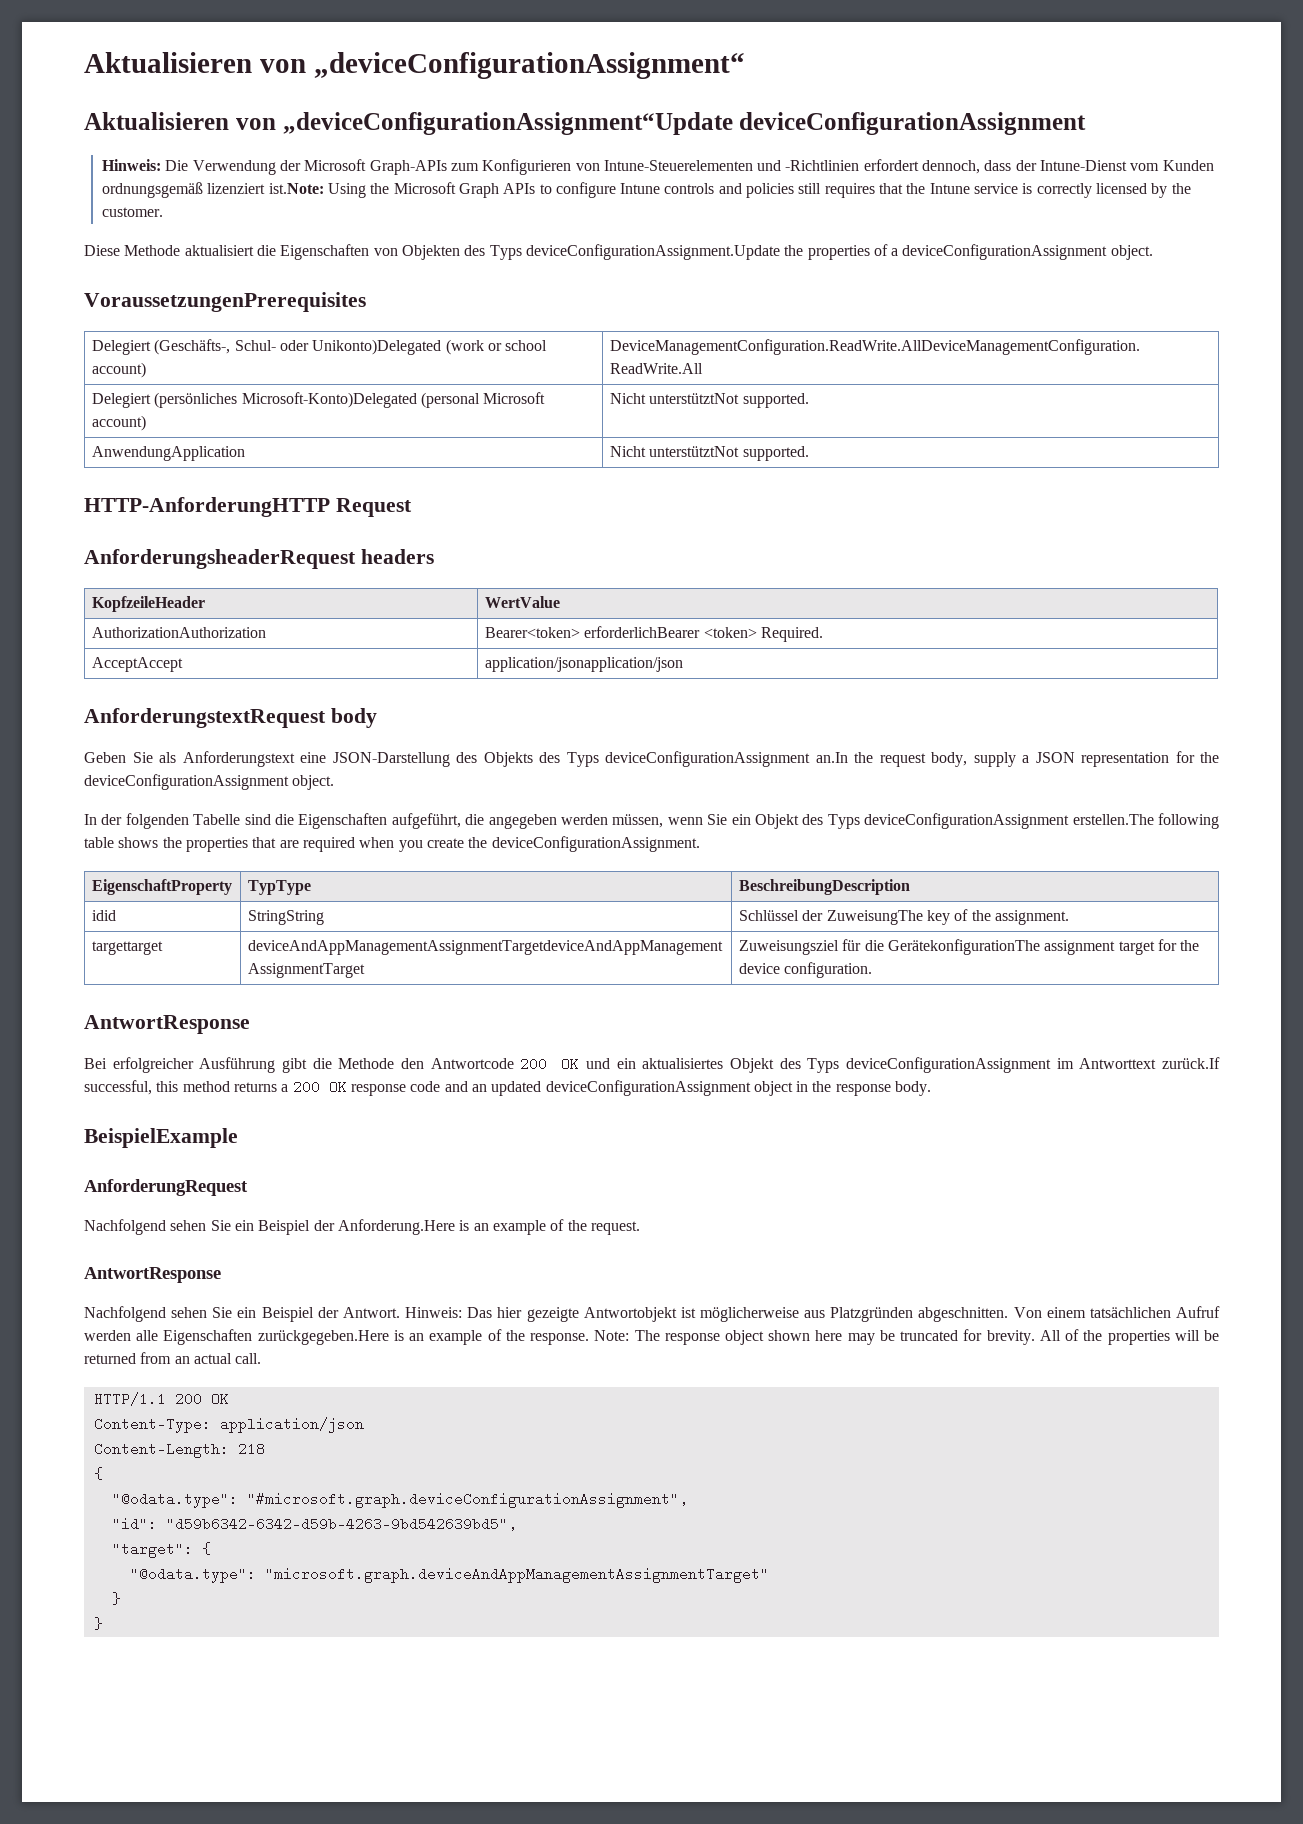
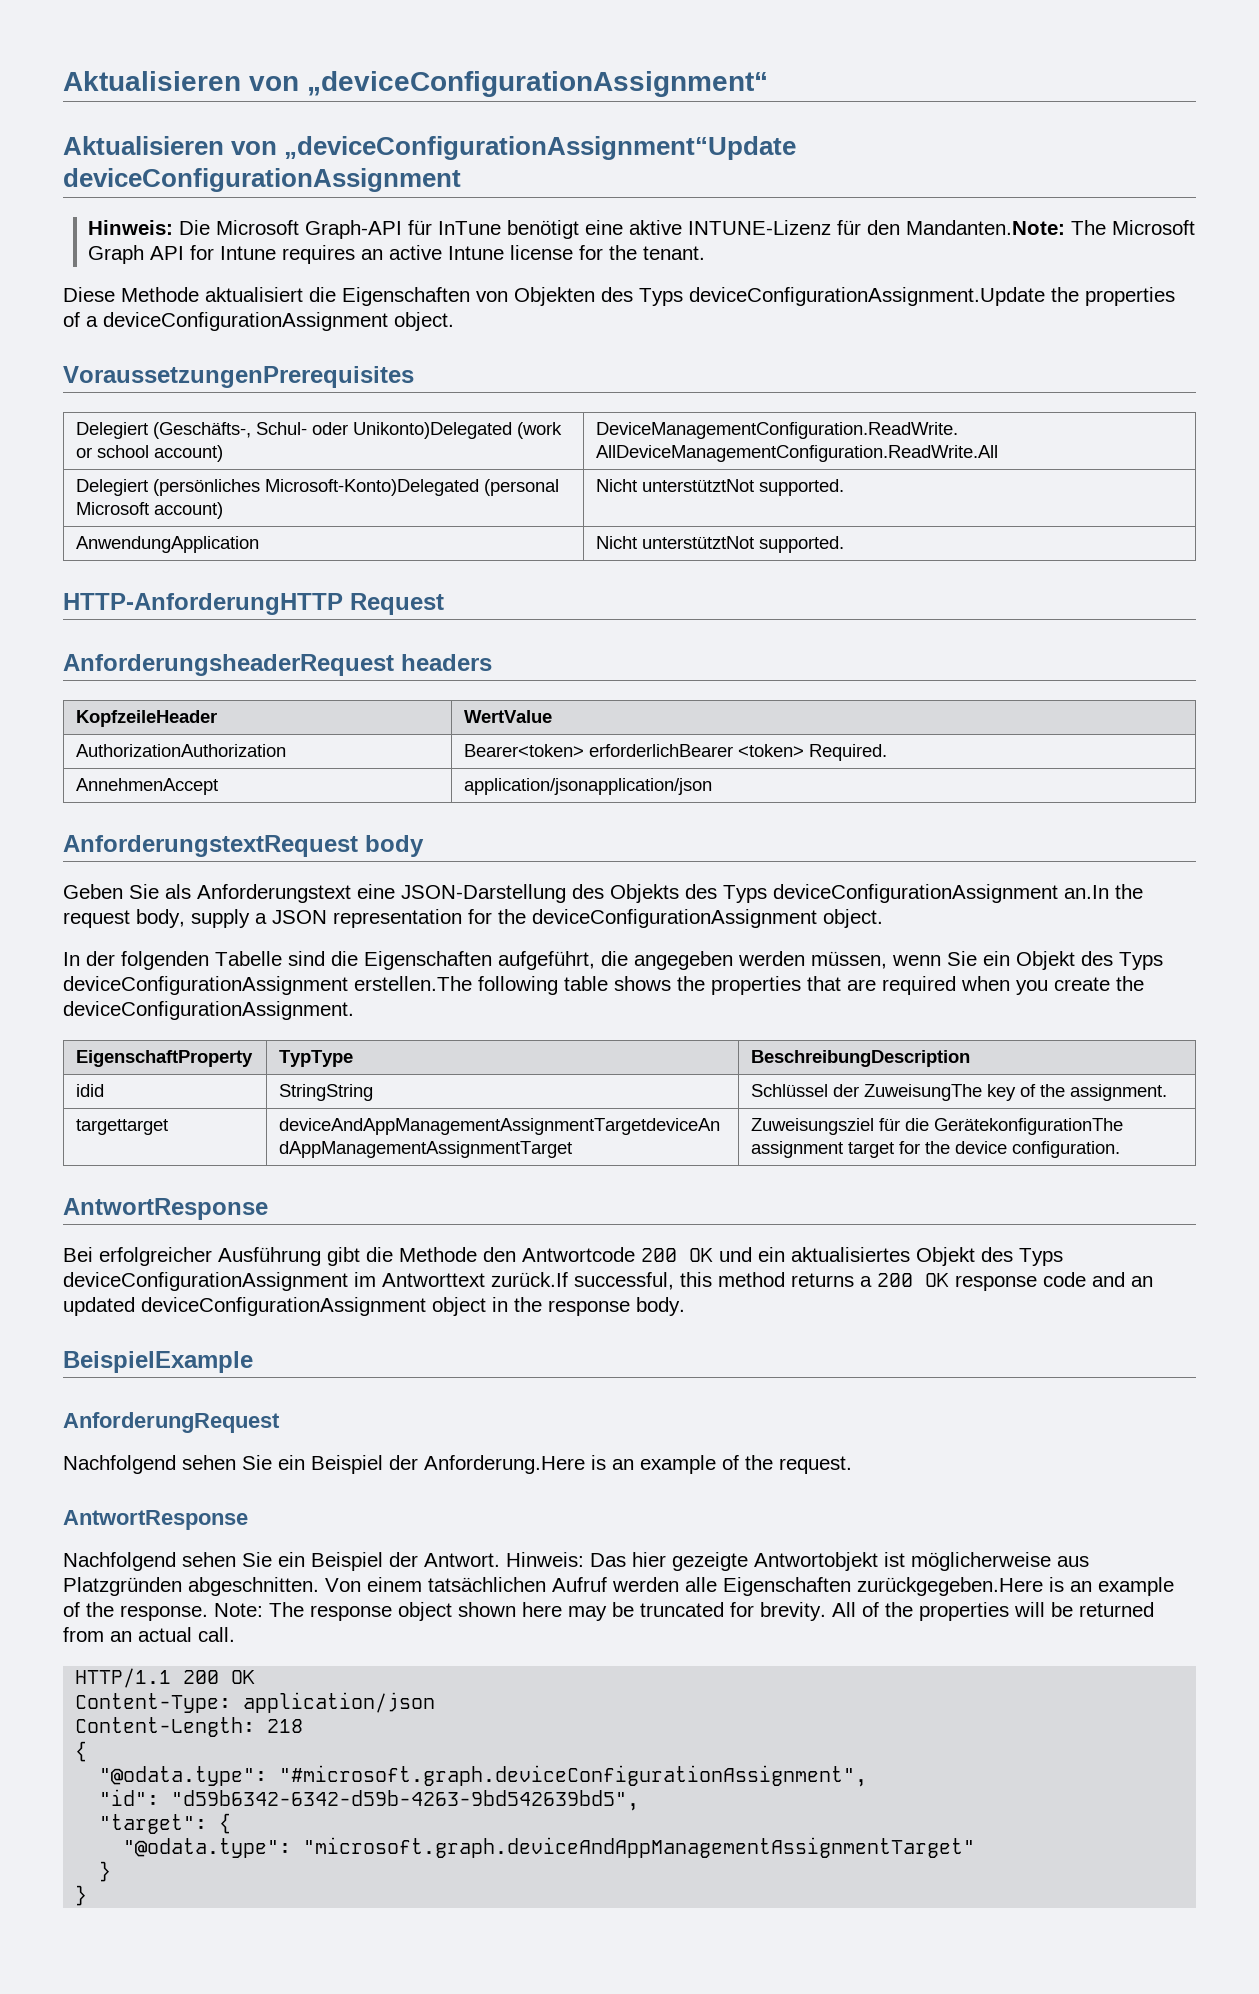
- Hinweis: Die Verwendung der Microsoft Graph-APIs zum Konfigurieren von Intune-Steuerelementen und -Richtlinien erfordert dennoch, dass der Intune-Dienst vom Kunden ordnungsgemäß lizenziert ist.Note: Using the Microsoft Graph APIs to configure Intune controls and policies still requires that the Intune service is correctly licensed by the customer.
+ Hinweis: Die Microsoft Graph-API für InTune benötigt eine aktive INTUNE-Lizenz für den Mandanten.Note: The Microsoft Graph API for Intune requires an active Intune license for the tenant.
- AcceptAccept | application/jsonapplication/json
+ AnnehmenAccept | application/jsonapplication/json

